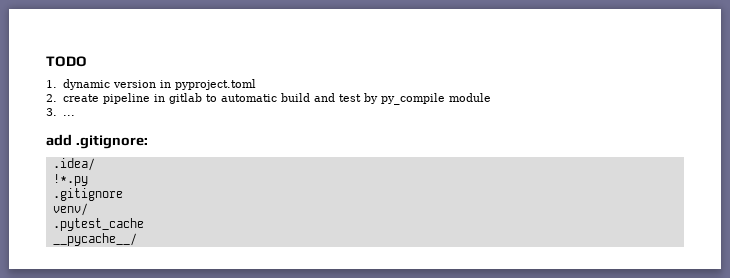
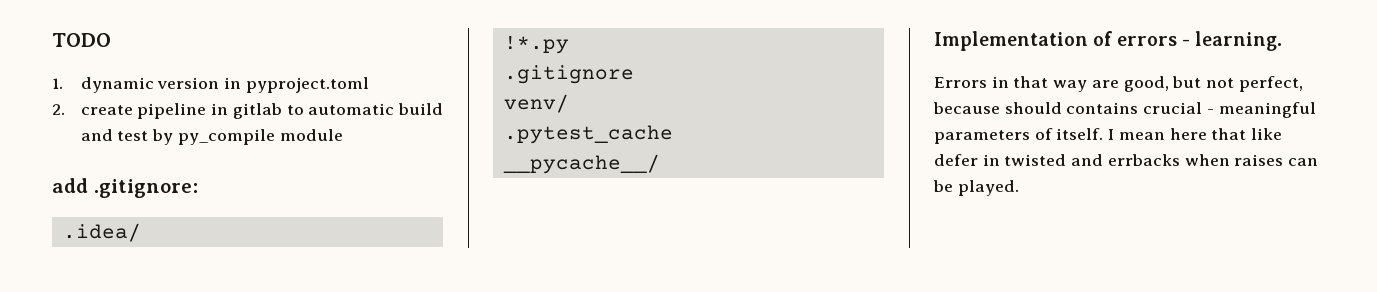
- 3. ...
+ Implementation of errors - learning.
+ Errors in that way are good, but not perfect, because should contains crucial - meaningful parameters of itself. I mean here that like defer in twisted and errbacks when raises can be played.

